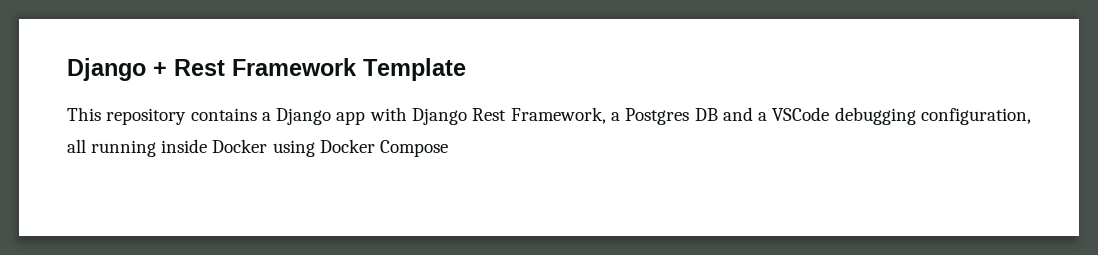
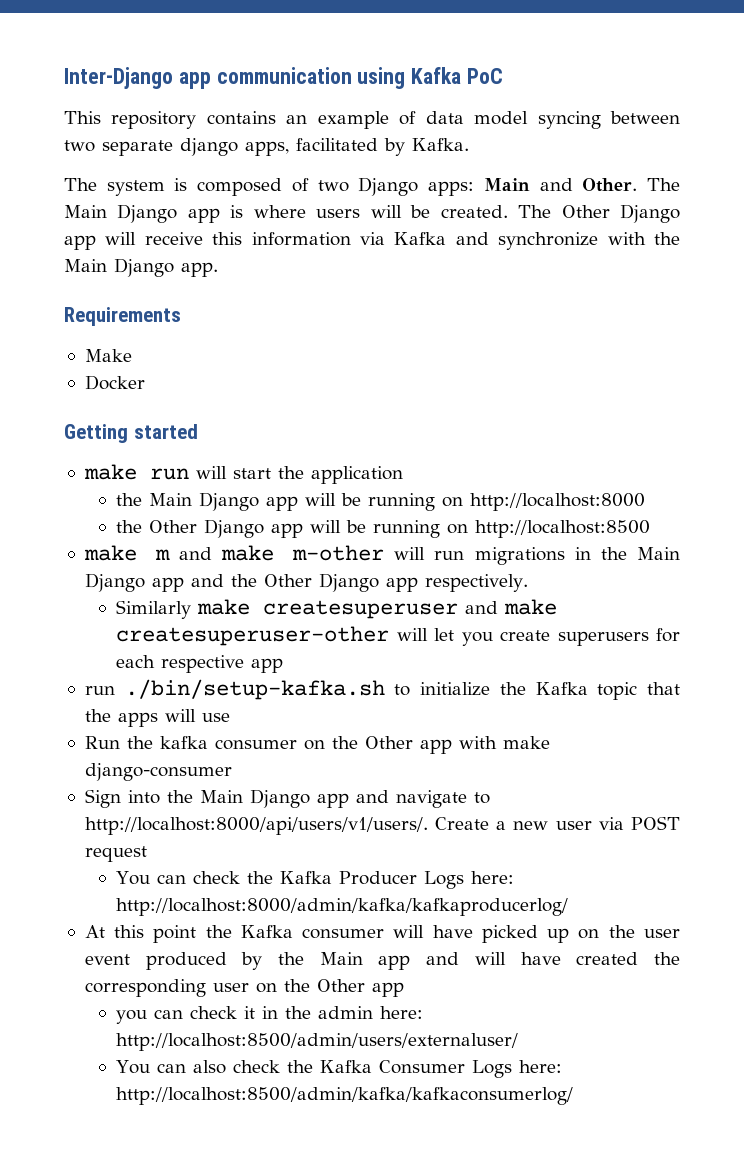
- Django + Rest Framework Template
- This repository contains a Django app with Django Rest Framework, a Postgres DB and a VSCode debugging configuration, all running inside Docker using Docker Compose
+ Inter-Django app communication using Kafka PoC
+ This repository contains an example of data model syncing between two separate django apps, facilitated by Kafka.
+ The system is composed of two Django apps: Main and Other. The Main Django app is where users will be created. The Other Django app will receive this information via Kafka and synchronize with the Main Django app.
+ Requirements
+ Make
+ Docker
+ Getting started
+ make run will start the application
+ the Main Django app will be running on http://localhost:8000
+ the Other Django app will be running on http://localhost:8500
+ make m and make m-other will run migrations in the Main Django app and the Other Django app respectively.
+ Similarly make createsuperuser and make createsuperuser-other will let you create superusers for each respective app
+ run ./bin/setup-kafka.sh to initialize the Kafka topic that the apps will use
+ Run the kafka consumer on the Other app with make django-consumer
+ Sign into the Main Django app and navigate to http://localhost:8000/api/users/v1/users/. Create a new user via POST request
+ You can check the Kafka Producer Logs here: http://localhost:8000/admin/kafka/kafkaproducerlog/
+ At this point the Kafka consumer will have picked up on the user event produced by the Main app and will have created the corresponding user on the Other app
+ you can check it in the admin here: http://localhost:8500/admin/users/externaluser/
+ You can also check the Kafka Consumer Logs here: http://localhost:8500/admin/kafka/kafkaconsumerlog/

